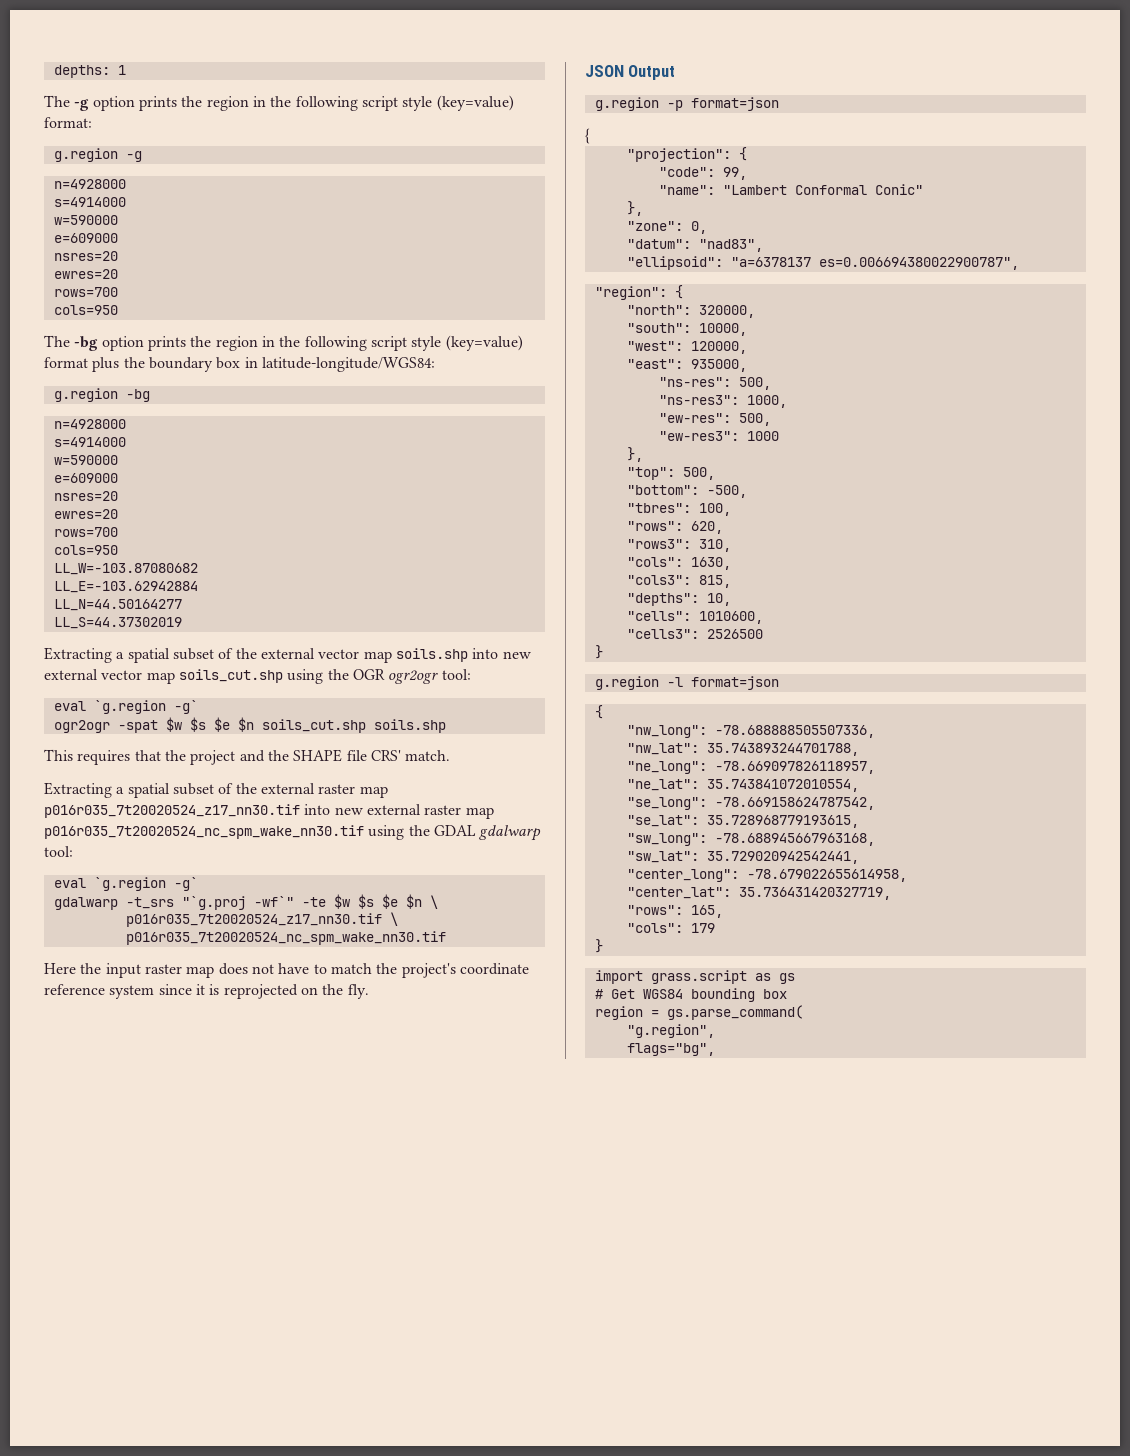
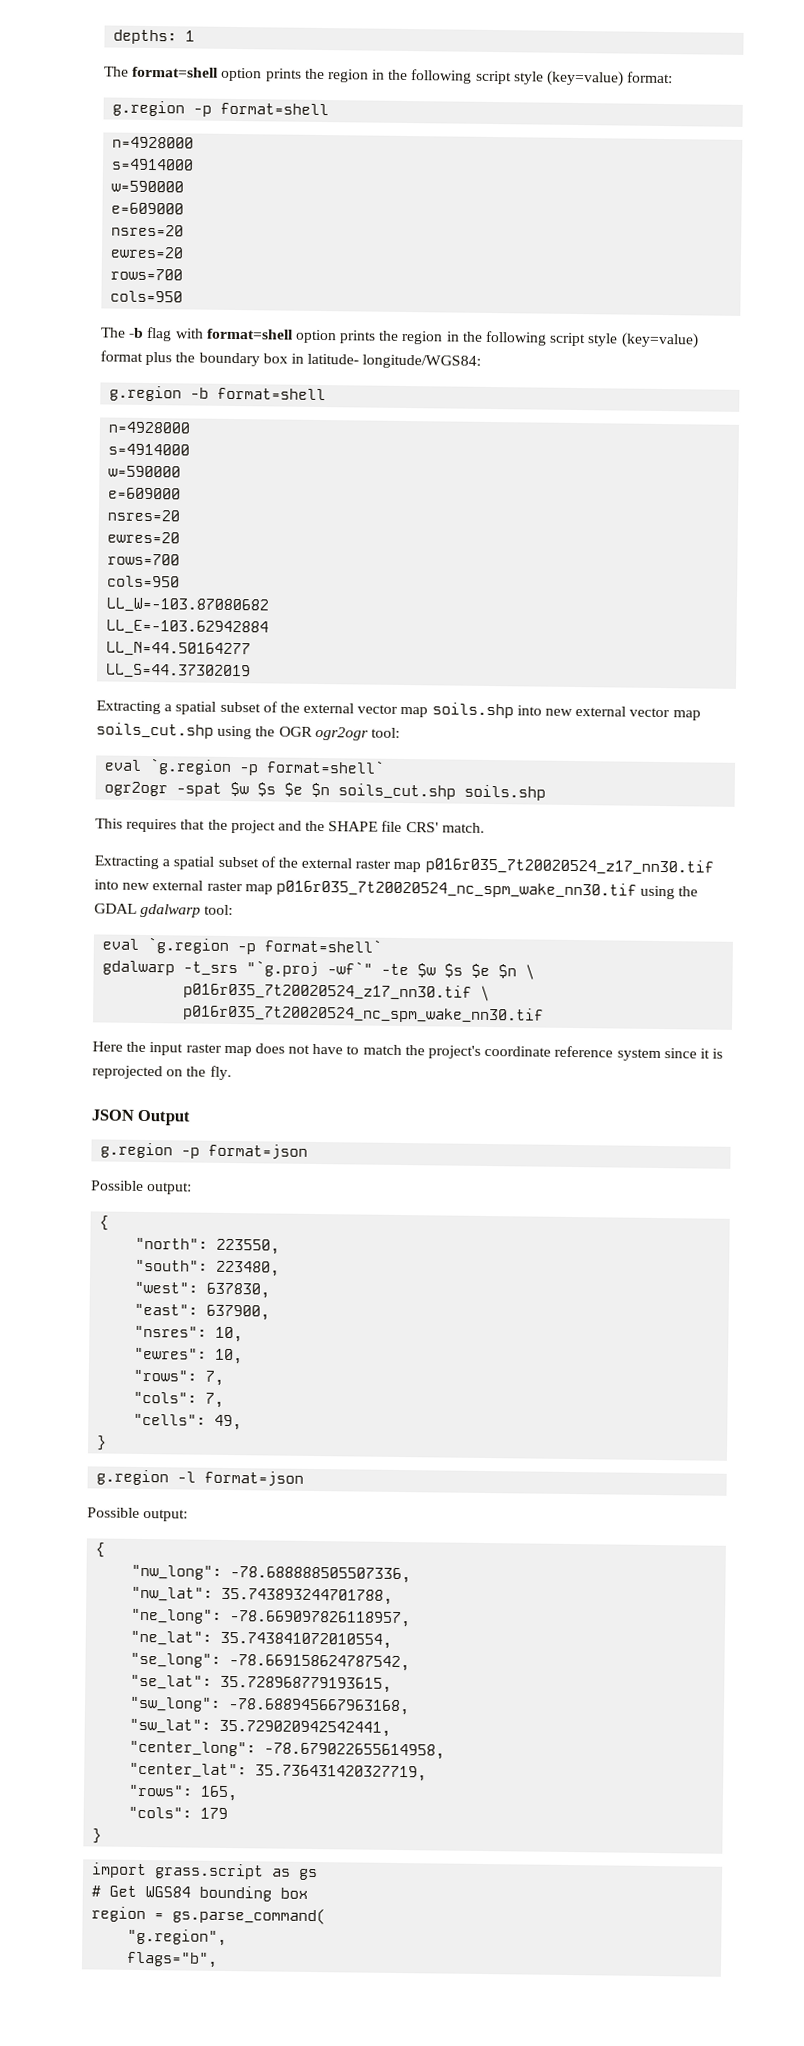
- The -g option prints the region in the following script style (key=value) format:
+ The format=shell option prints the region in the following script style (key=value) format:
- g.region -g
+ g.region -p format=shell
- The -bg option prints the region in the following script style (key=value) format plus the boundary box in latitude-longitude/WGS84:
- g.region -bg
+ The -b flag with format=shell option prints the region in the following script style (key=value) format plus the boundary box in latitude- longitude/WGS84:
+ g.region -b format=shell
  Extracting a spatial subset of the external vector map soils.shp into new external vector map soils_cut.shp using the OGR ogr2ogr tool:
- eval `g.region -g`
+ eval `g.region -p format=shell`
  Extracting a spatial subset of the external raster map p016r035_7t20020524_z17_nn30.tif into new external raster map p016r035_7t20020524_nc_spm_wake_nn30.tif using the GDAL gdalwarp tool:
- eval `g.region -g`
+ eval `g.region -p format=shell`
  g.region -p format=json
+ Possible output:
  {
- "projection": {
- "code": 99,
- "name": "Lambert Conformal Conic"
- },
- "zone": 0,
- "datum": "nad83",
- "ellipsoid": "a=6378137 es=0.006694380022900787",
- "region": {
- "north": 320000,
+ "north": 223550,
- "south": 10000,
+ "south": 223480,
- "west": 120000,
+ "west": 637830,
- "east": 935000,
- "ns-res": 500,
- "ns-res3": 1000,
- "ew-res": 500,
- "ew-res3": 1000
- },
- "top": 500,
- "bottom": -500,
- "tbres": 100,
- "rows": 620,
- "rows3": 310,
- "cols": 1630,
- "cols3": 815,
- "depths": 10,
- "cells": 1010600,
- "cells3": 2526500
+ "east": 637900,
+ "nsres": 10,
+ "ewres": 10,
+ "rows": 7,
+ "cols": 7,
+ "cells": 49,
  g.region -l format=json
+ Possible output:
- flags="bg",
+ flags="b",

